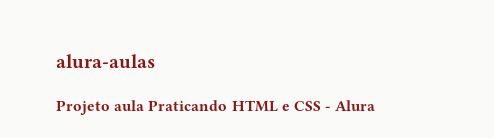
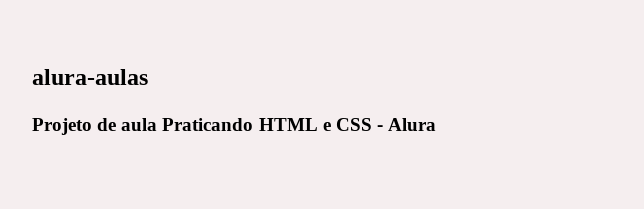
- Projeto aula Praticando HTML e CSS - Alura
+ Projeto de aula Praticando HTML e CSS - Alura

